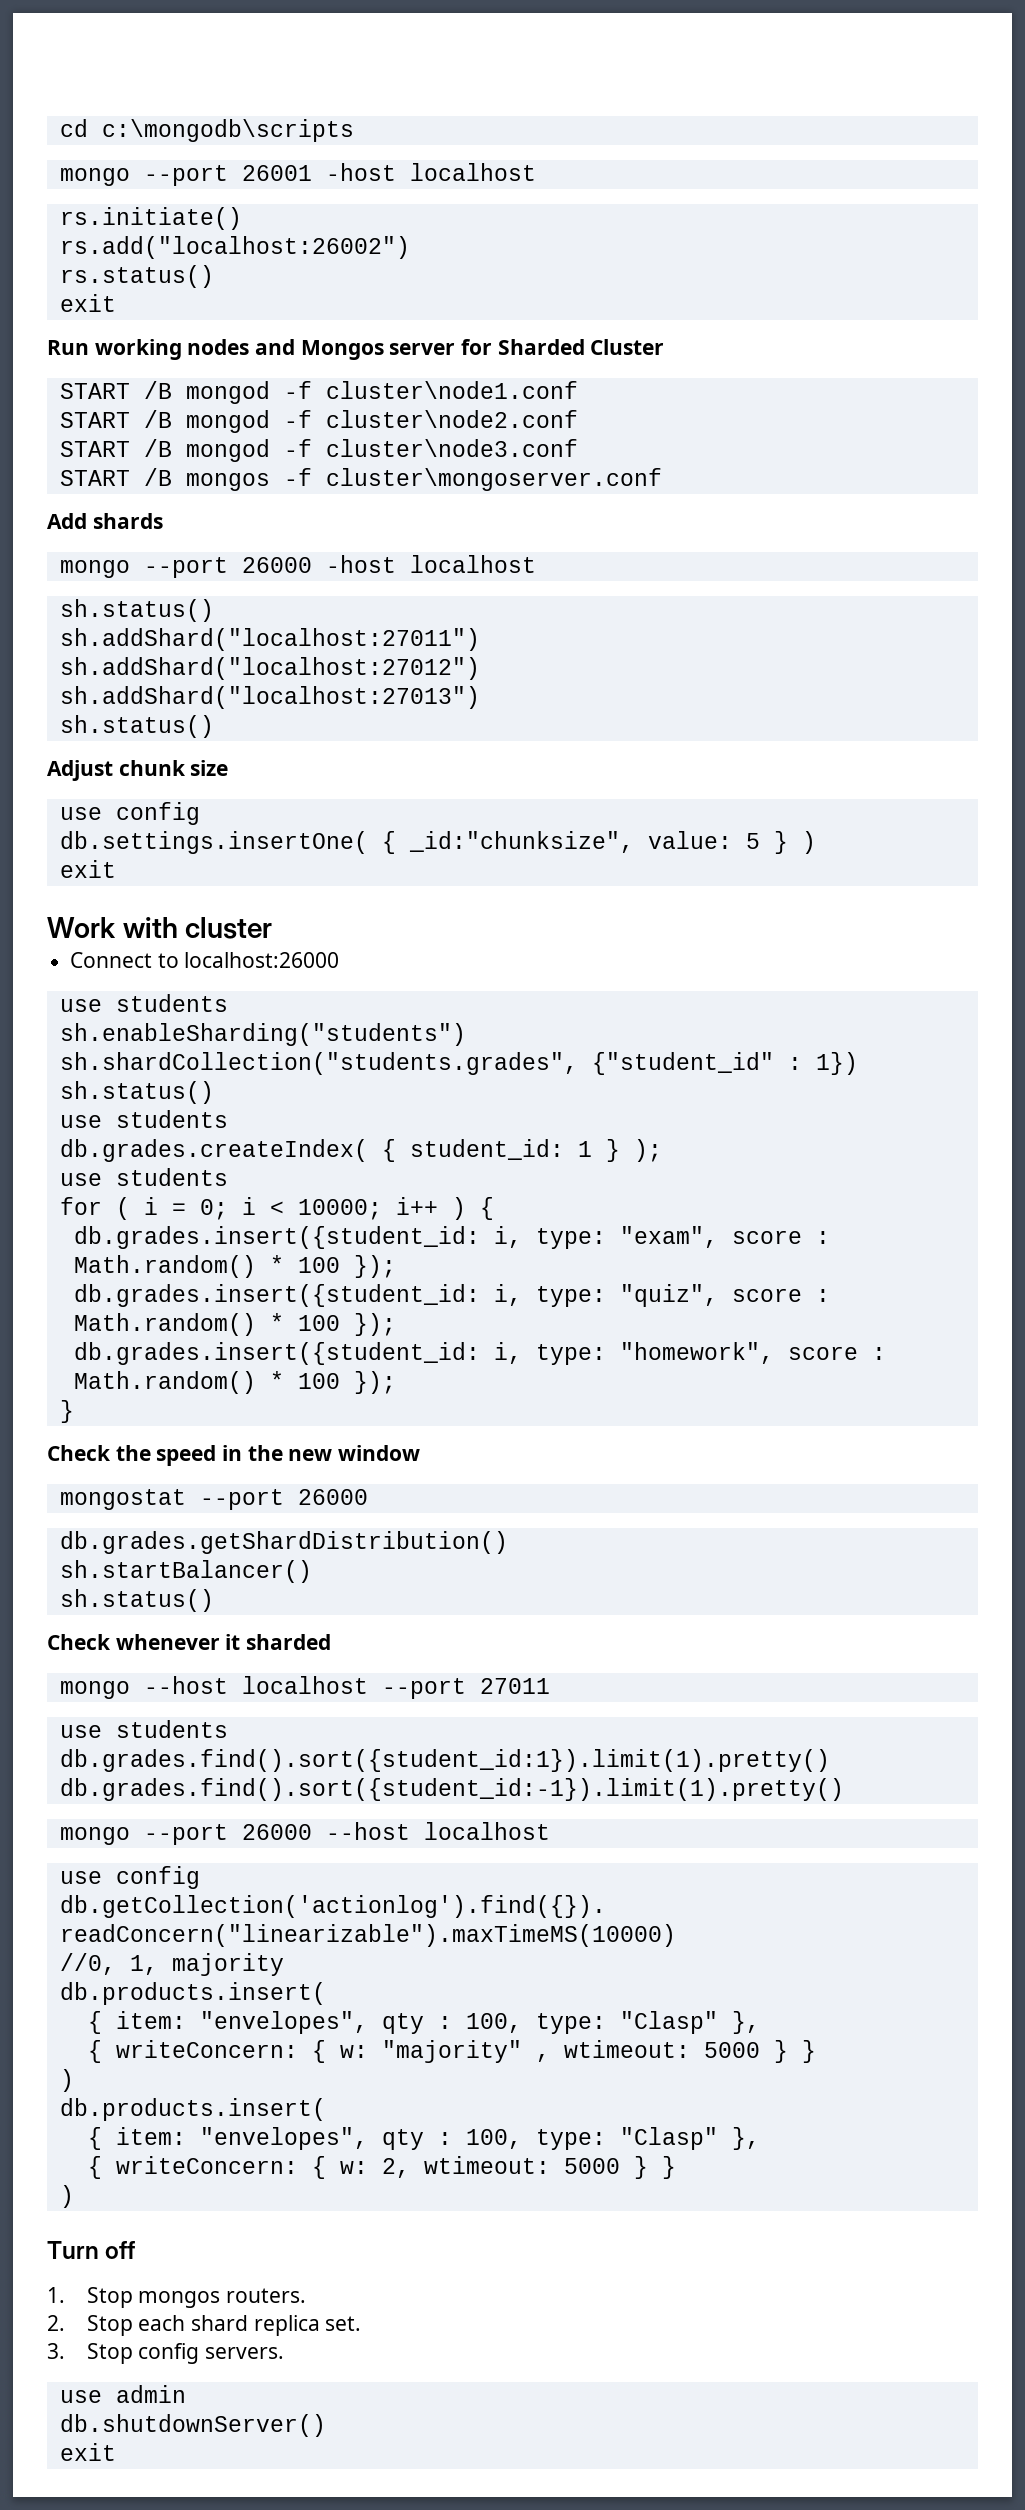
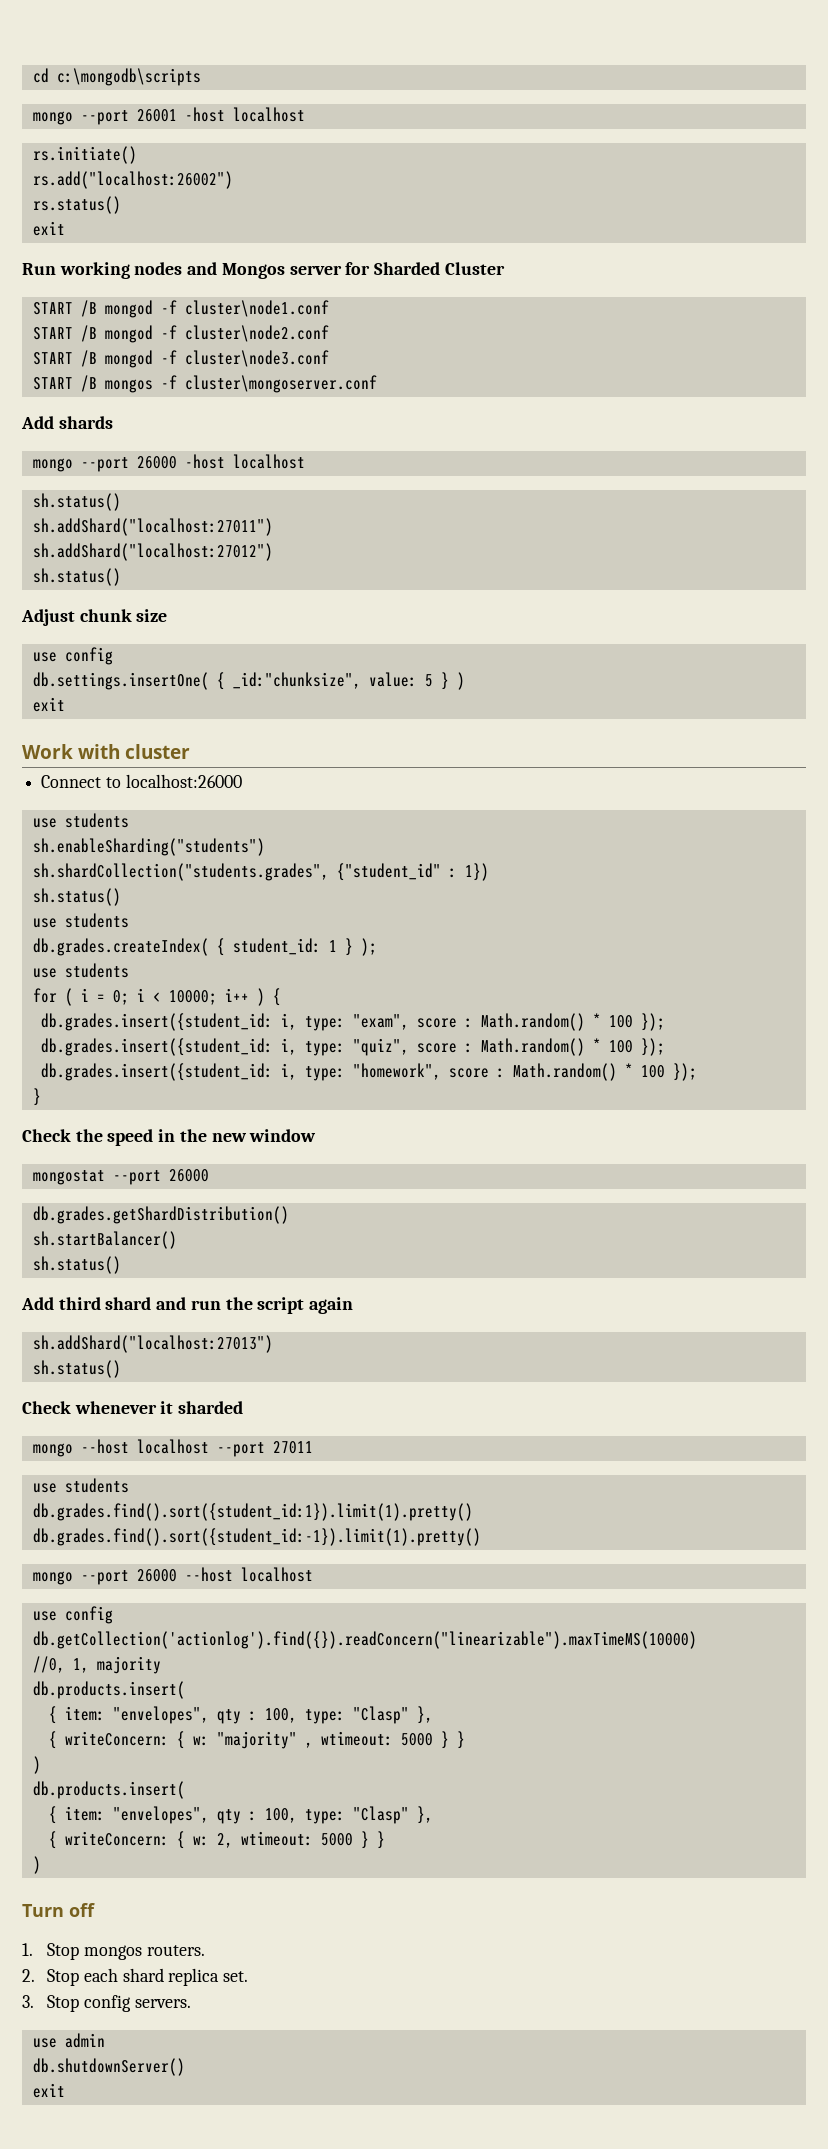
- sh.addShard("localhost:27013")
+ Add third shard and run the script again
+ sh.addShard("localhost:27013")
+ sh.status()

